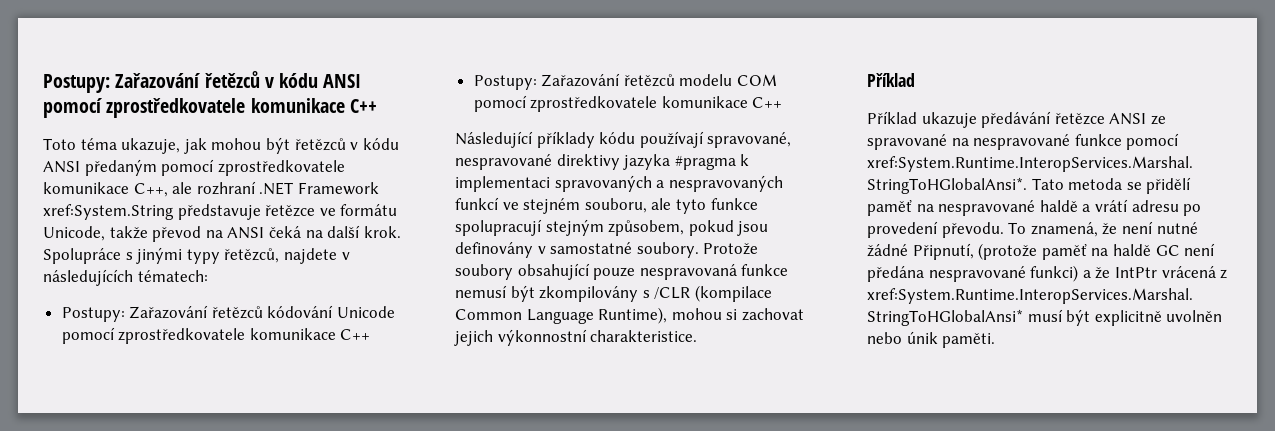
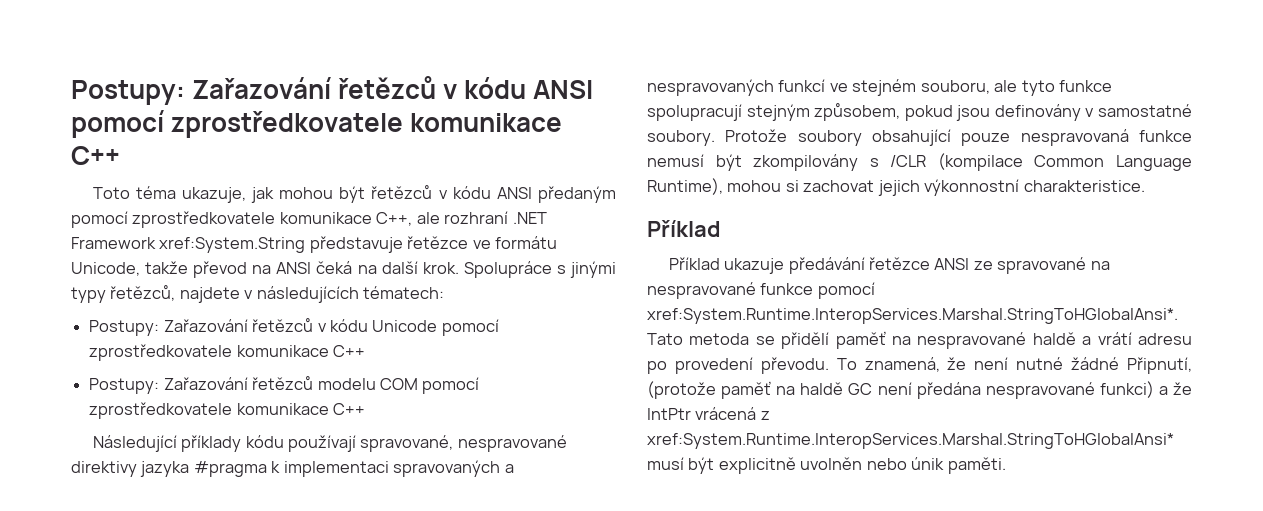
- Postupy: Zařazování řetězců kódování Unicode pomocí zprostředkovatele komunikace C++
+ Postupy: Zařazování řetězců v kódu Unicode pomocí zprostředkovatele komunikace C++

